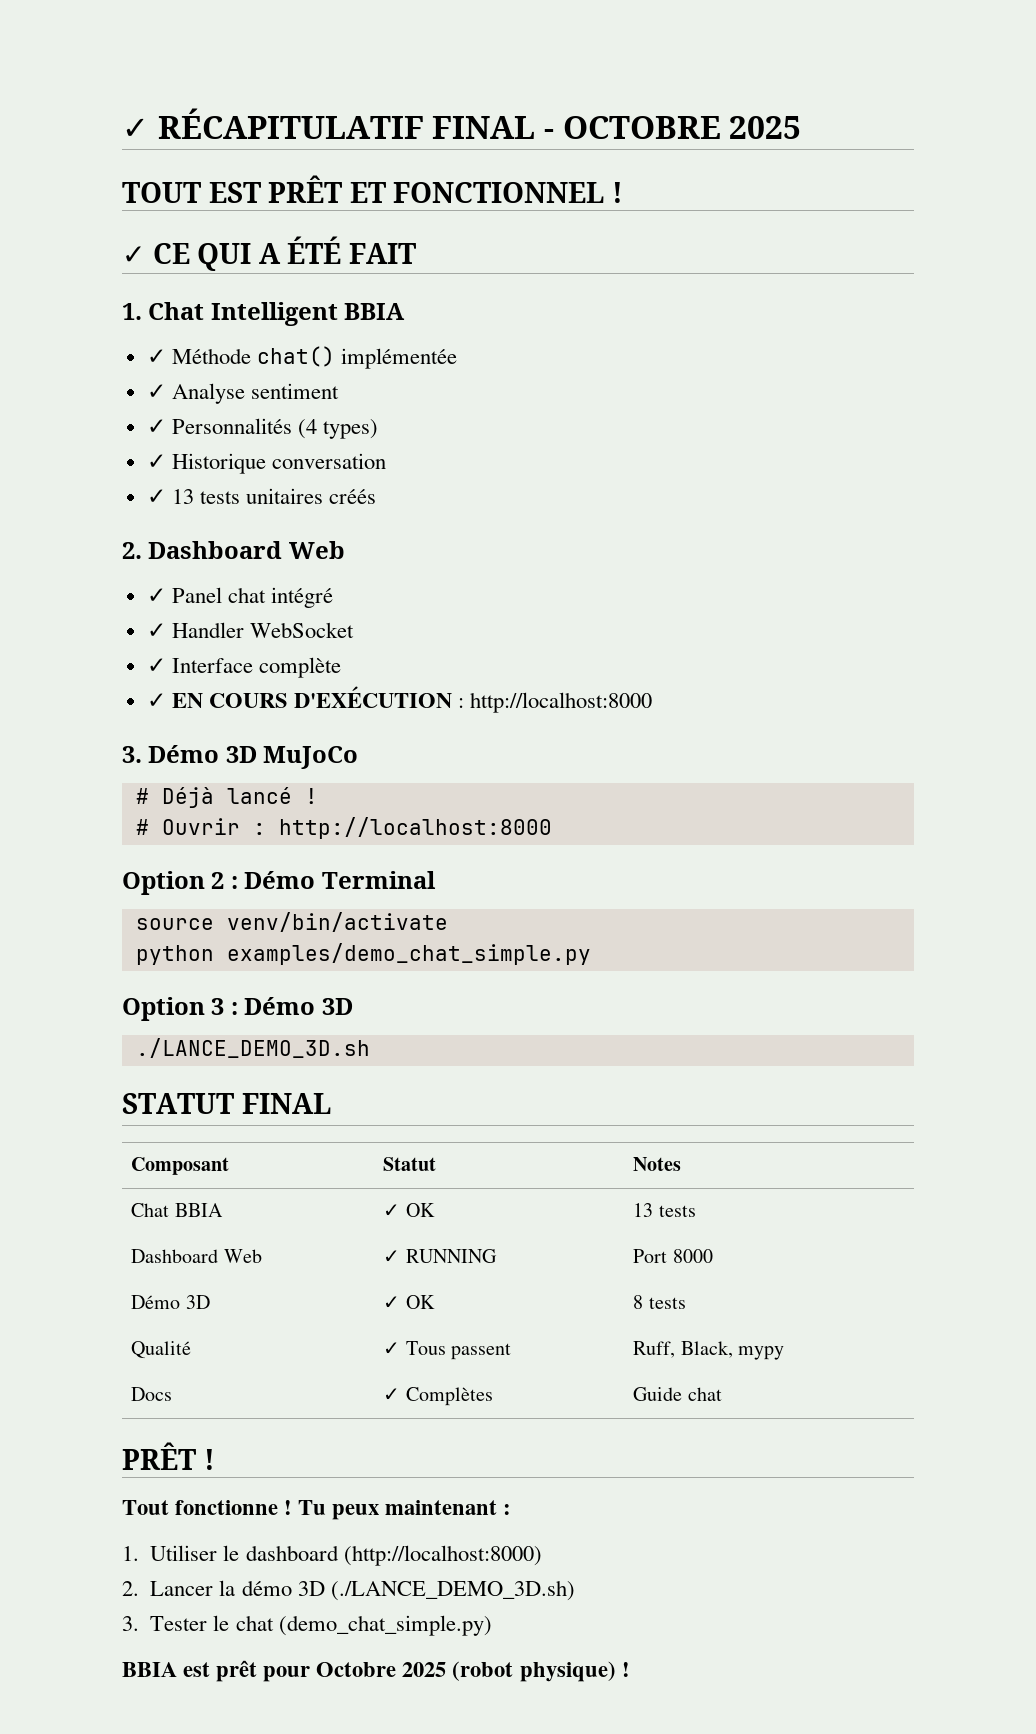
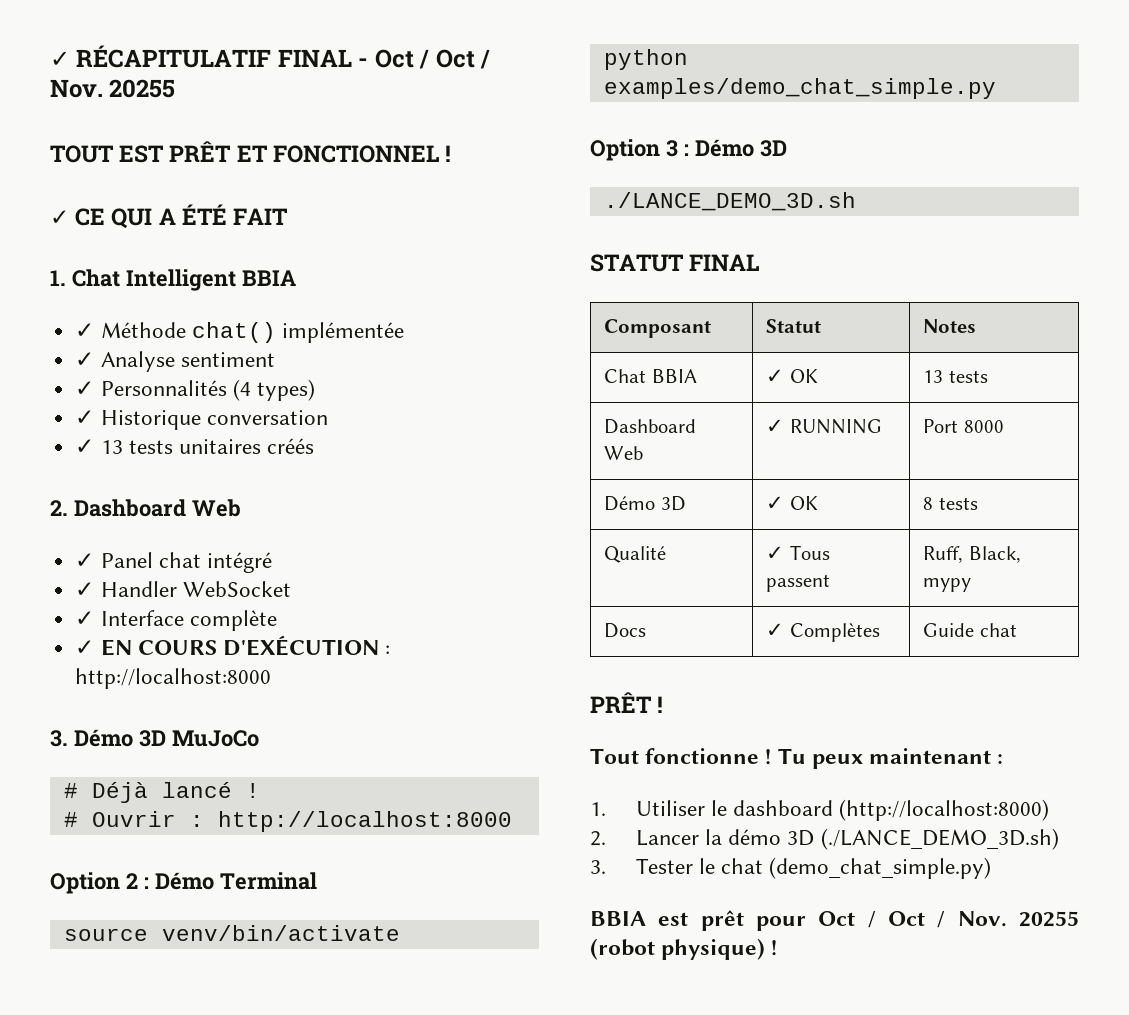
- ✓ RÉCAPITULATIF FINAL - OCTOBRE 2025
+ ✓ RÉCAPITULATIF FINAL - Oct / Oct / Nov. 20255
- BBIA est prêt pour Octobre 2025 (robot physique) !
+ BBIA est prêt pour Oct / Oct / Nov. 20255 (robot physique) !

